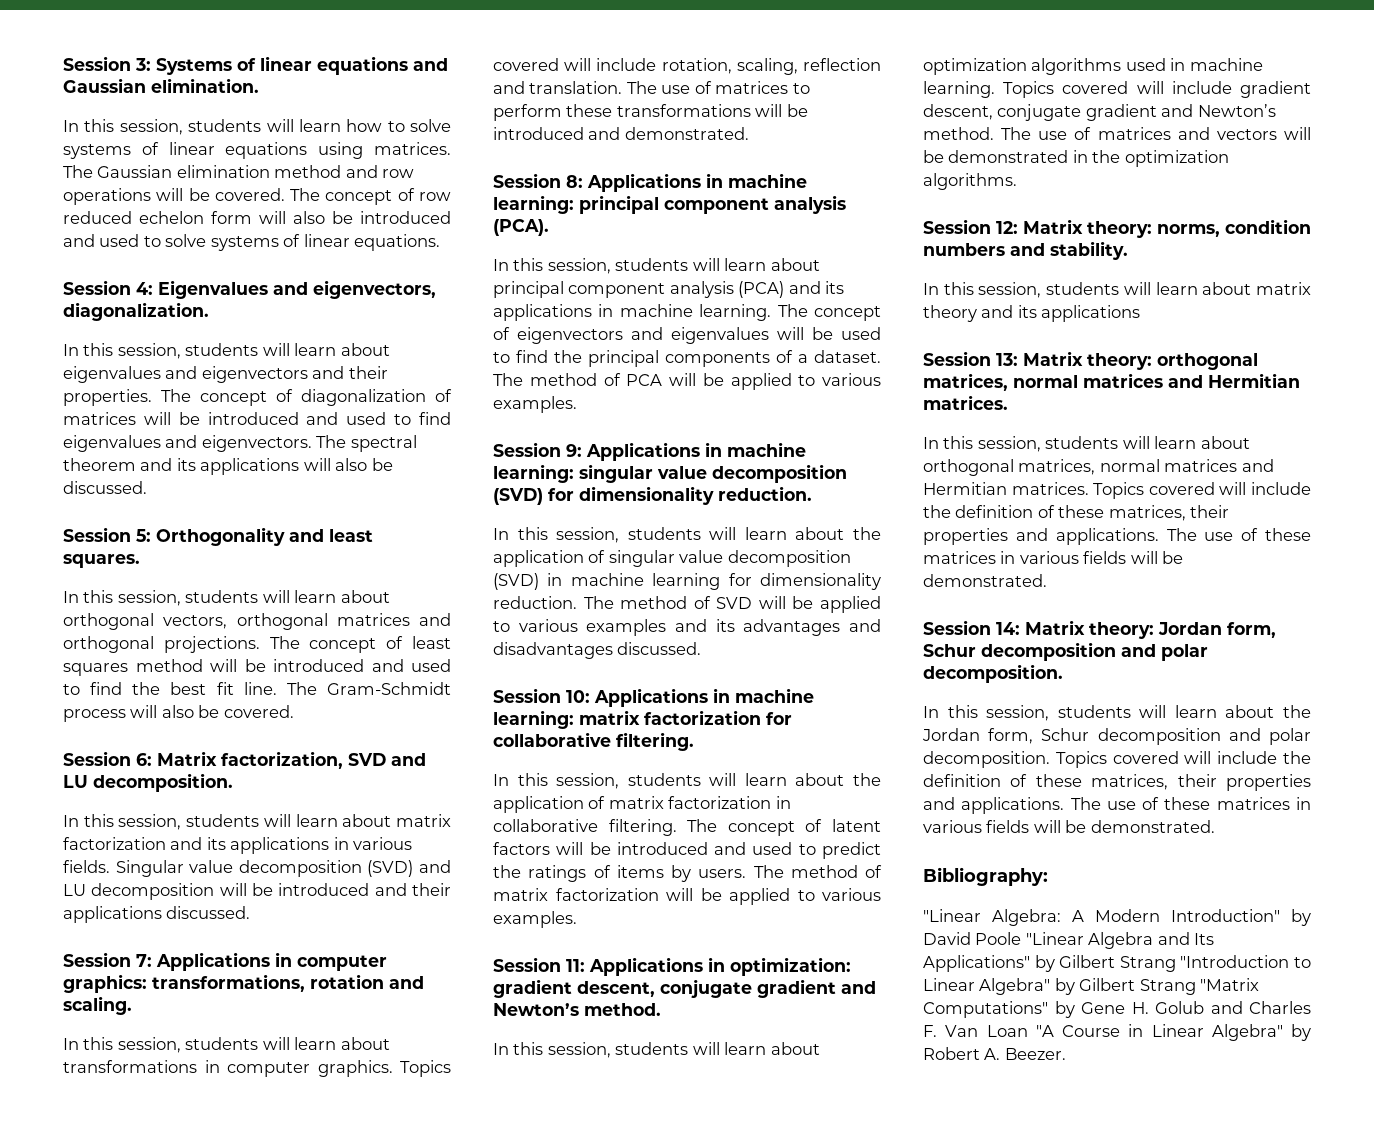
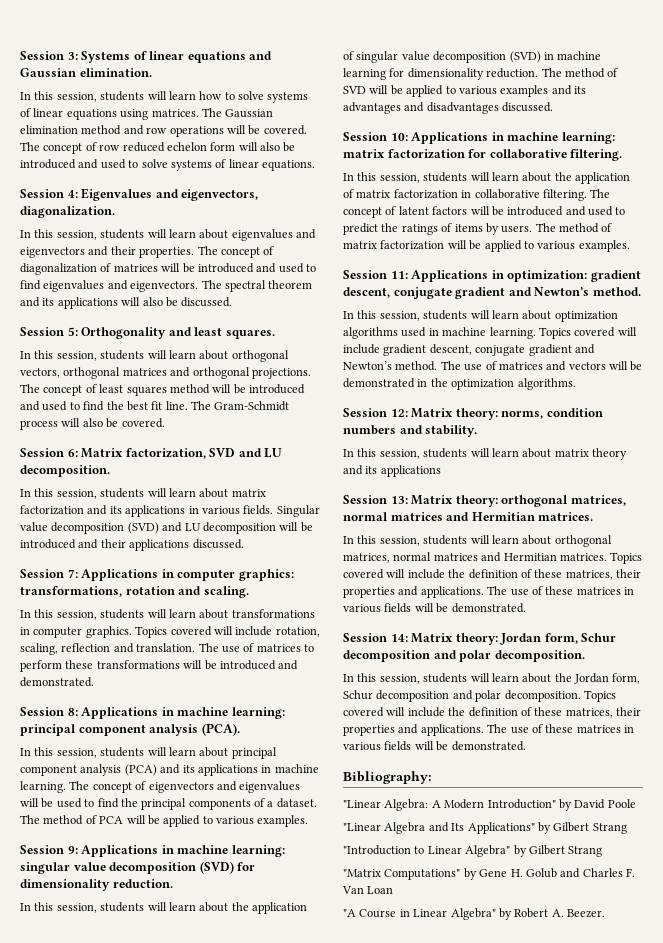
- "Linear Algebra: A Modern Introduction" by David Poole "Linear Algebra and Its Applications" by Gilbert Strang "Introduction to Linear Algebra" by Gilbert Strang "Matrix Computations" by Gene H. Golub and Charles F. Van Loan "A Course in Linear Algebra" by Robert A. Beezer.
+ "Linear Algebra: A Modern Introduction" by David Poole
+ "Linear Algebra and Its Applications" by Gilbert Strang
+ "Introduction to Linear Algebra" by Gilbert Strang
+ "Matrix Computations" by Gene H. Golub and Charles F. Van Loan
+ "A Course in Linear Algebra" by Robert A. Beezer.

